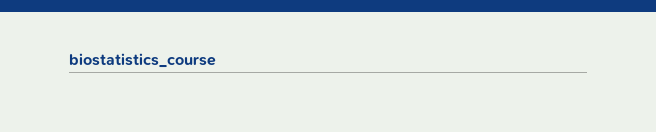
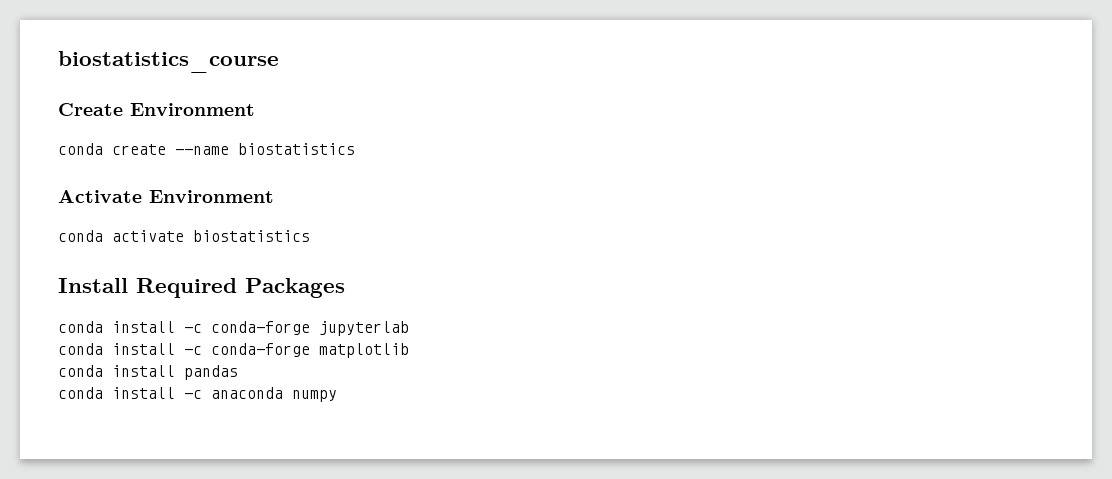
+ Create Environment
+ conda create --name biostatistics
+ Activate Environment
+ conda activate biostatistics
+ Install Required Packages
+ conda install -c conda-forge jupyterlab
+ conda install -c conda-forge matplotlib
+ conda install pandas
+ conda install -c anaconda numpy

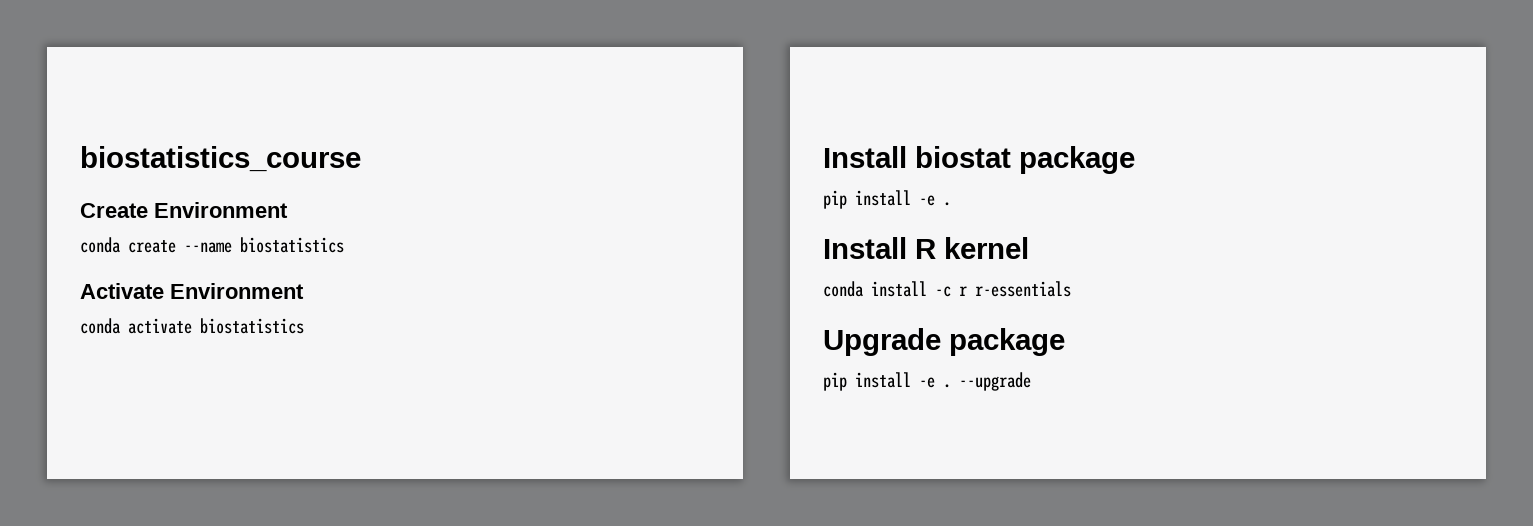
- Install Required Packages
- conda install -c conda-forge jupyterlab
- conda install -c conda-forge matplotlib
- conda install pandas
- conda install -c anaconda numpy
+ Install biostat package
+ pip install -e .
+ Install R kernel
+ conda install -c r r-essentials
+ Upgrade package
+ pip install -e . --upgrade

